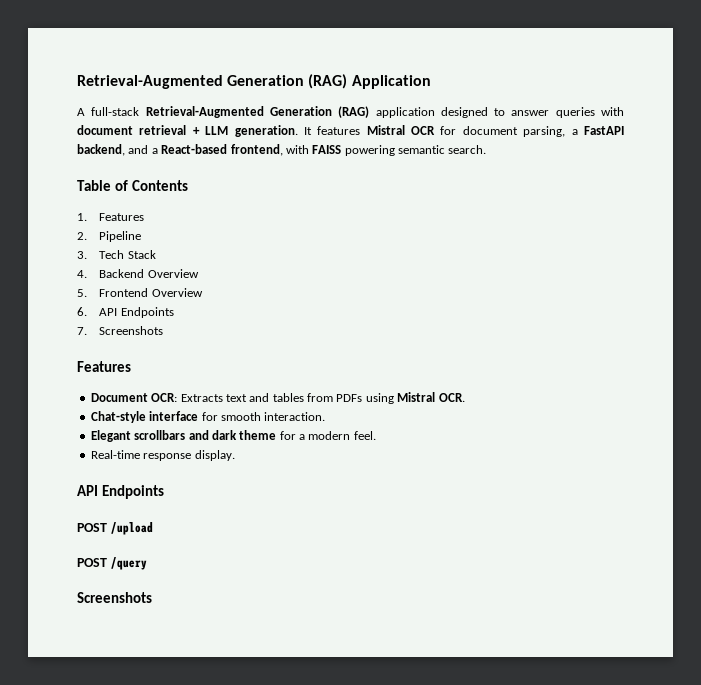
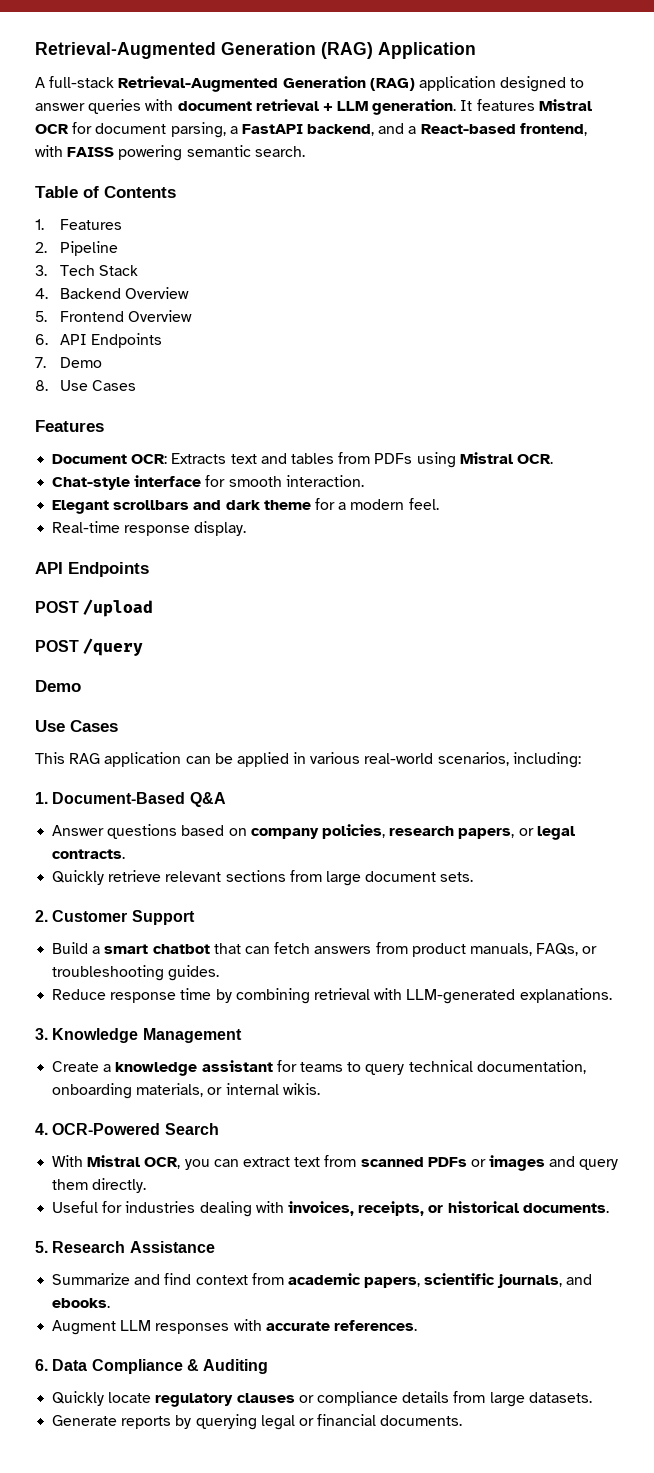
- 7. Screenshots
+ 7. Demo
+ 8. Use Cases
  POST /query
- Screenshots
+ Demo
+ Use Cases
+ This RAG application can be applied in various real-world scenarios, including:
+ 1. Document-Based Q&A
+ Answer questions based on company policies, research papers, or legal contracts.
+ Quickly retrieve relevant sections from large document sets.
+ 2. Customer Support
+ Build a smart chatbot that can fetch answers from product manuals, FAQs, or troubleshooting guides.
+ Reduce response time by combining retrieval with LLM-generated explanations.
+ 3. Knowledge Management
+ Create a knowledge assistant for teams to query technical documentation, onboarding materials, or internal wikis.
+ 4. OCR-Powered Search
+ With Mistral OCR, you can extract text from scanned PDFs or images and query them directly.
+ Useful for industries dealing with invoices, receipts, or historical documents.
+ 5. Research Assistance
+ Summarize and find context from academic papers, scientific journals, and ebooks.
+ Augment LLM responses with accurate references.
+ 6. Data Compliance & Auditing
+ Quickly locate regulatory clauses or compliance details from large datasets.
+ Generate reports by querying legal or financial documents.

